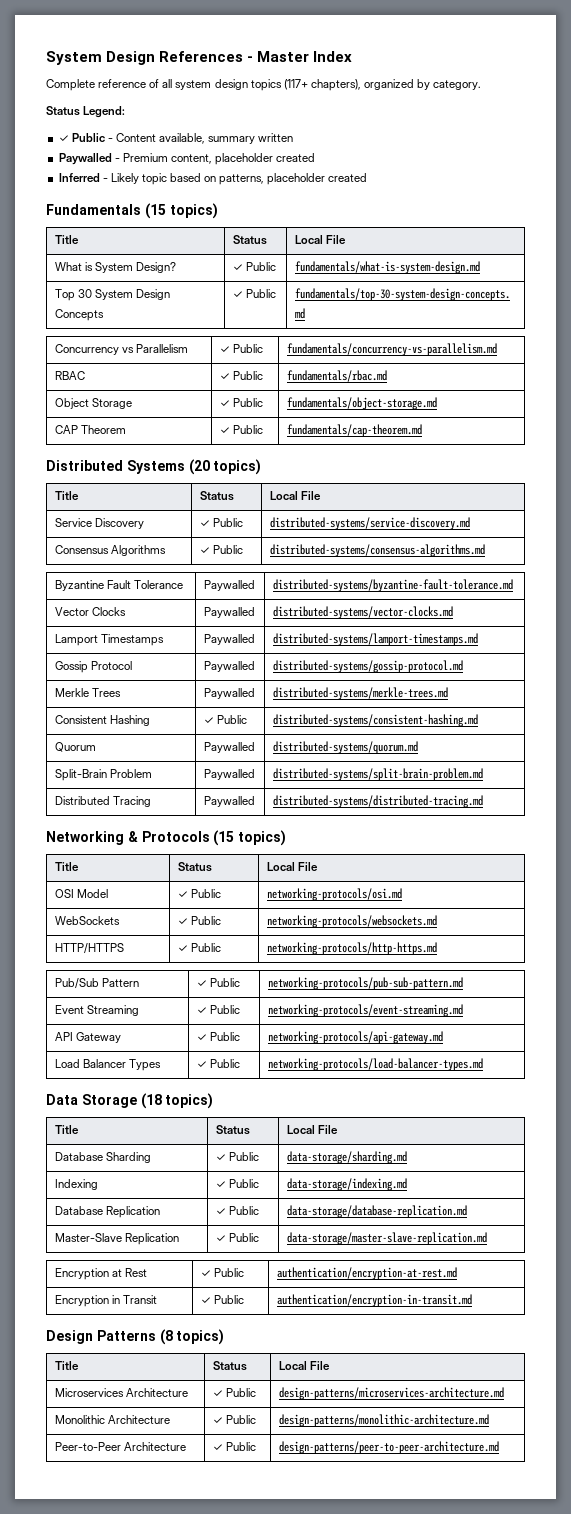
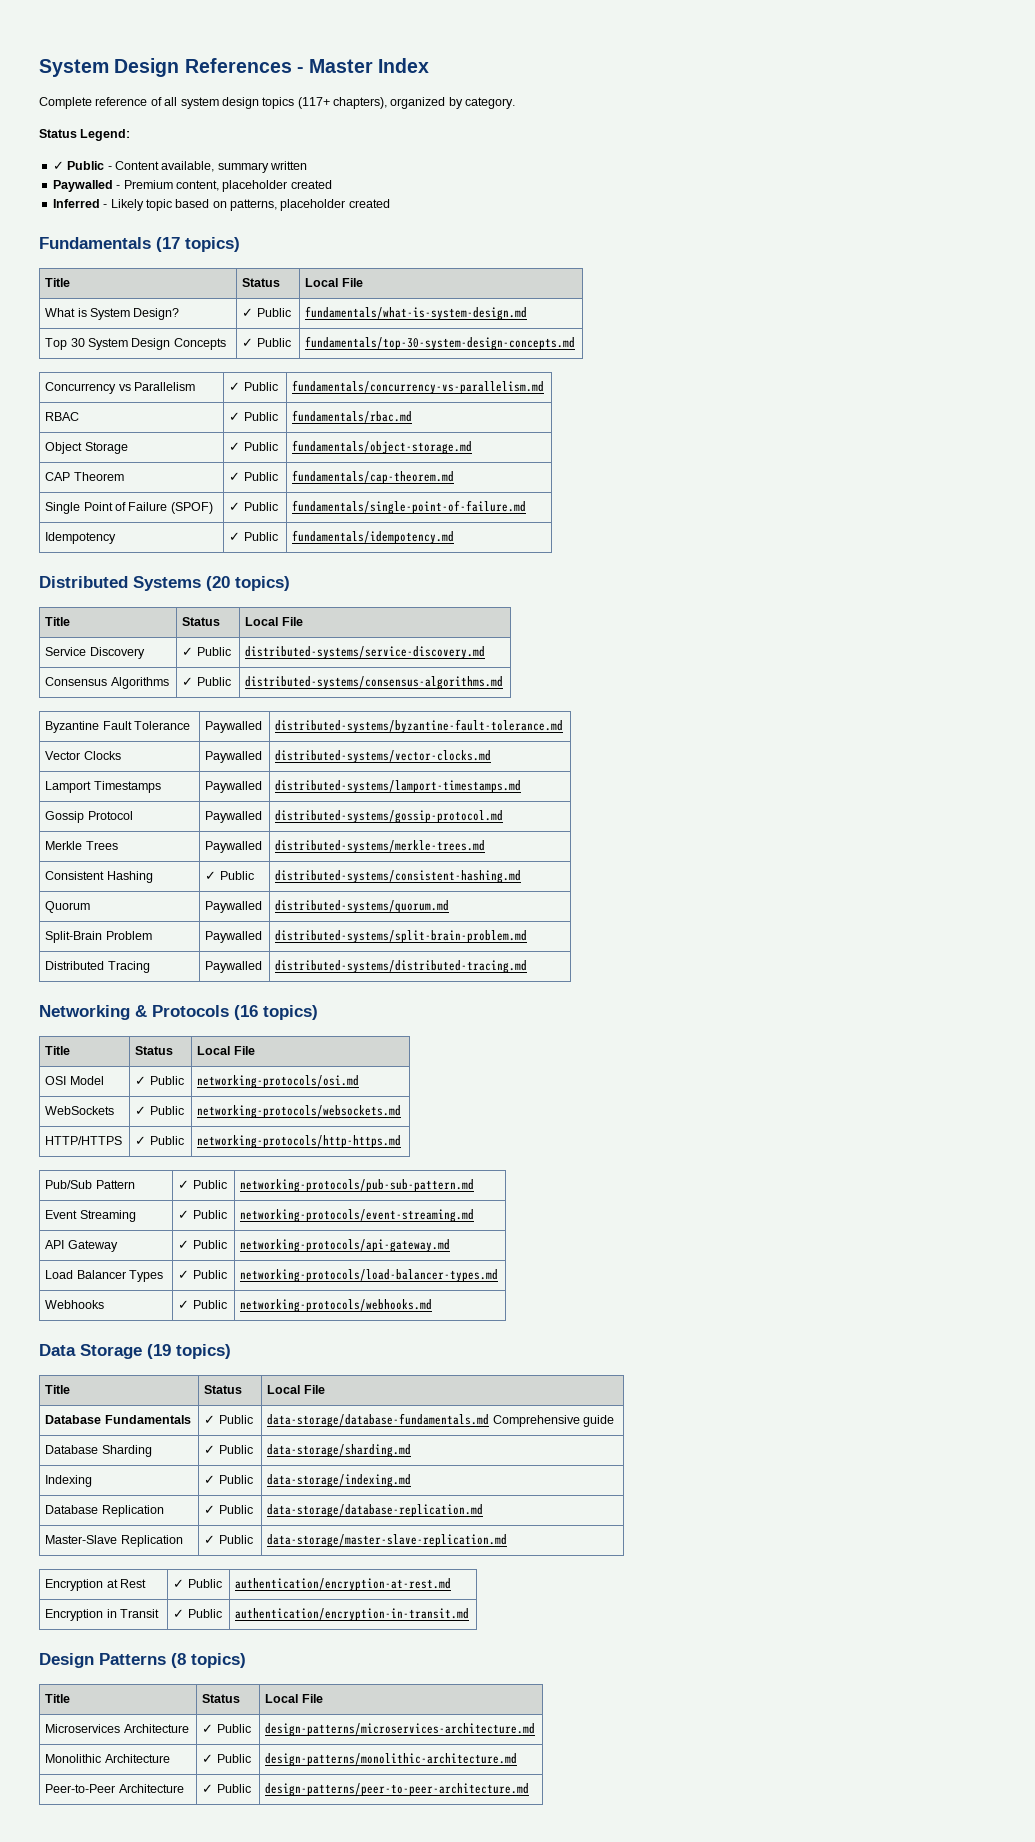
- Fundamentals (15 topics)
+ Fundamentals (17 topics)
+ Single Point of Failure (SPOF) | ✓ Public | fundamentals/single-point-of-failure.md
+ Idempotency | ✓ Public | fundamentals/idempotency.md
- Networking & Protocols (15 topics)
+ Networking & Protocols (16 topics)
+ Webhooks | ✓ Public | networking-protocols/webhooks.md
- Data Storage (18 topics)
+ Data Storage (19 topics)
  Title | Status | Local File
+ Database Fundamentals | ✓ Public | data-storage/database-fundamentals.md Comprehensive guide

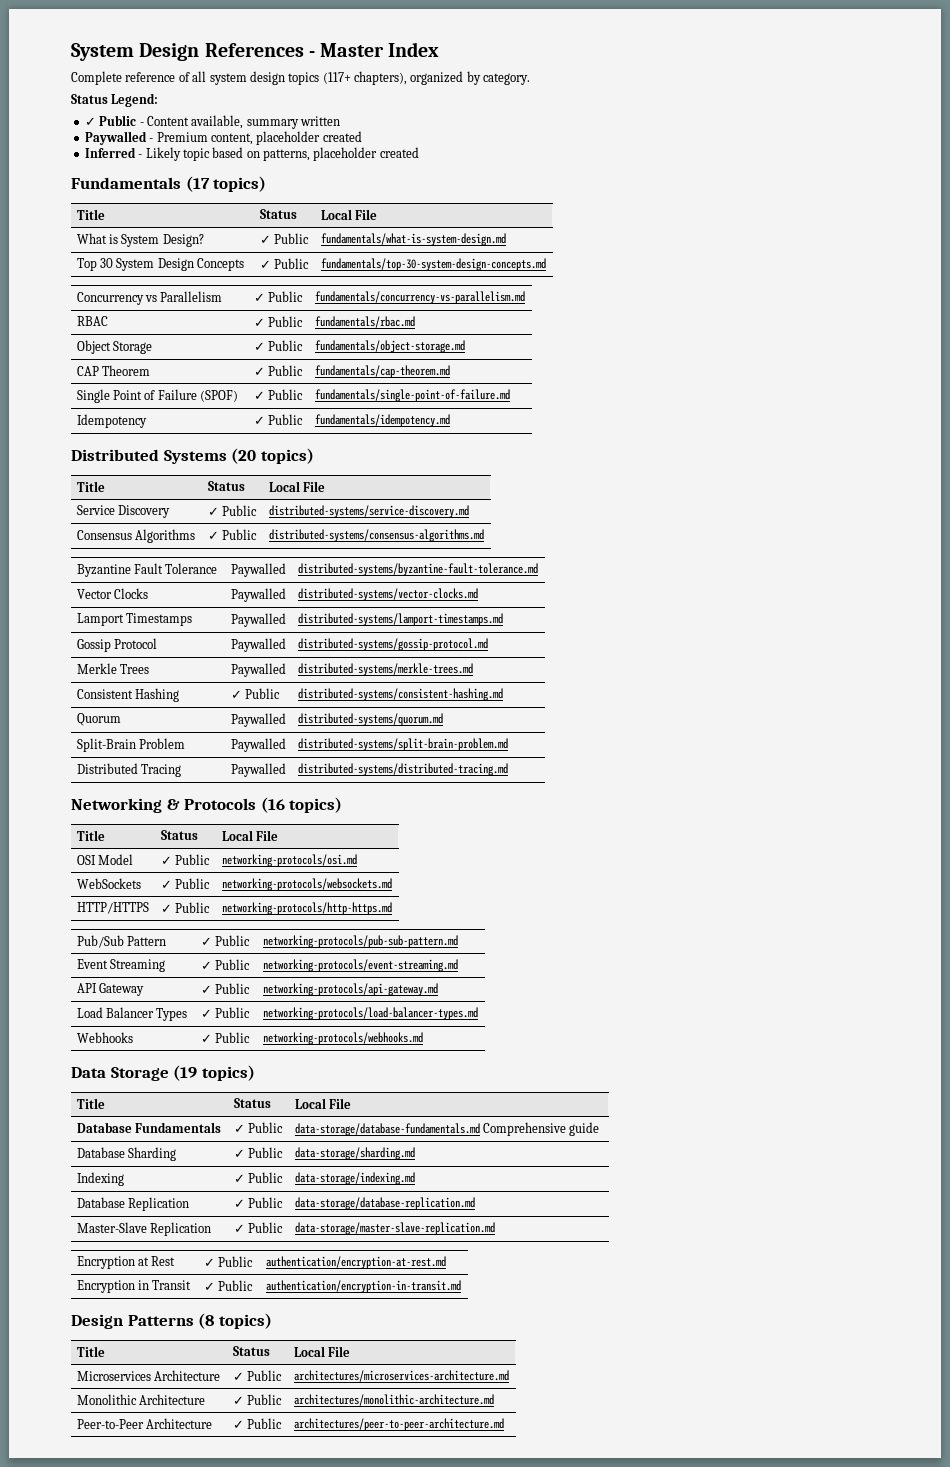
- Microservices Architecture | ✓ Public | design-patterns/microservices-architecture.md
+ Microservices Architecture | ✓ Public | architectures/microservices-architecture.md
- Monolithic Architecture | ✓ Public | design-patterns/monolithic-architecture.md
+ Monolithic Architecture | ✓ Public | architectures/monolithic-architecture.md
- Peer-to-Peer Architecture | ✓ Public | design-patterns/peer-to-peer-architecture.md
+ Peer-to-Peer Architecture | ✓ Public | architectures/peer-to-peer-architecture.md

